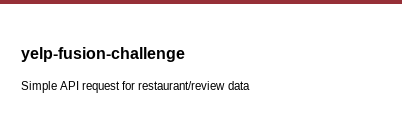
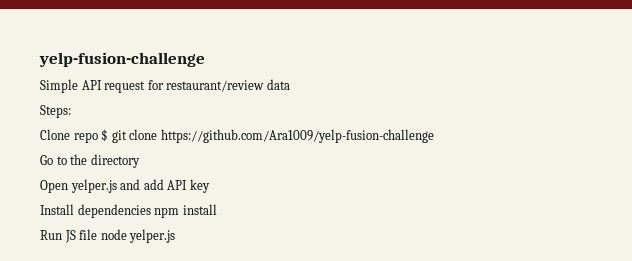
+ Steps:
+ Clone repo $ git clone https://github.com/Ara1009/yelp-fusion-challenge
+ Go to the directory
+ Open yelper.js and add API key
+ Install dependencies npm install
+ Run JS file node yelper.js

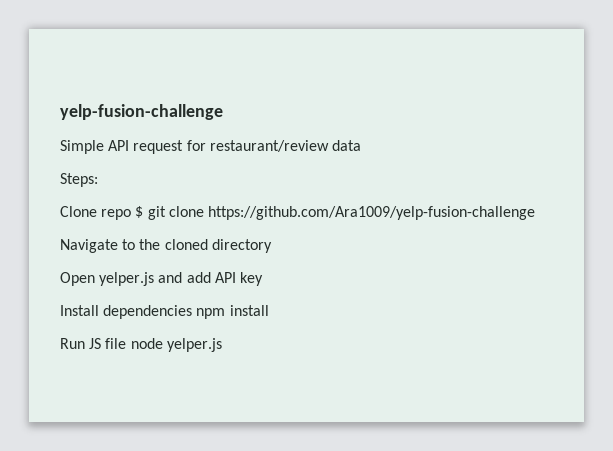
- Go to the directory
+ Navigate to the cloned directory

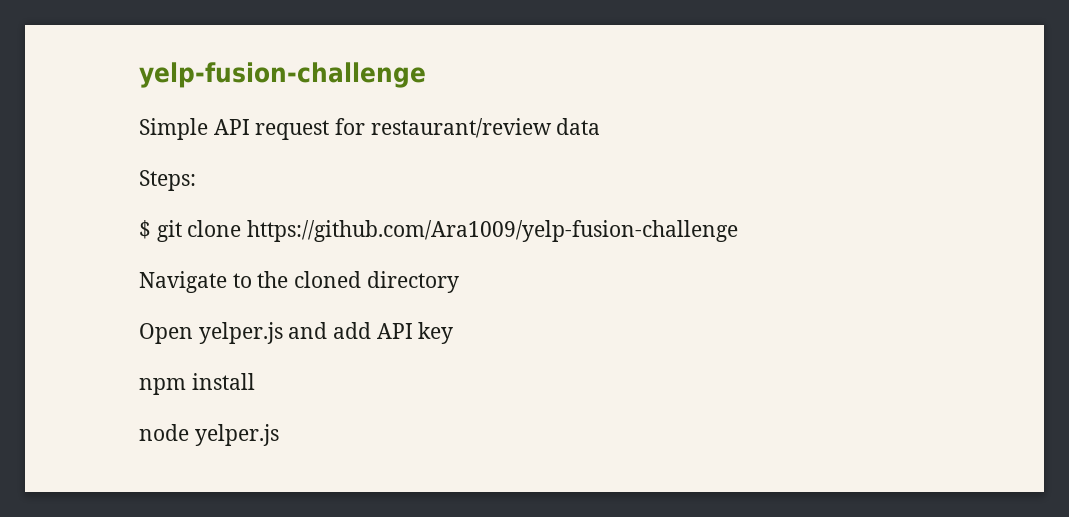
- Clone repo $ git clone https://github.com/Ara1009/yelp-fusion-challenge
+ $ git clone https://github.com/Ara1009/yelp-fusion-challenge
- Install dependencies npm install
+ npm install
- Run JS file node yelper.js
+ node yelper.js

